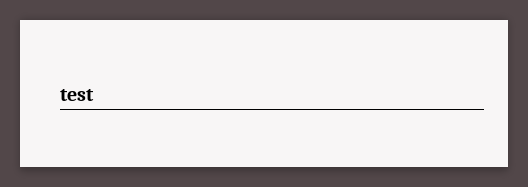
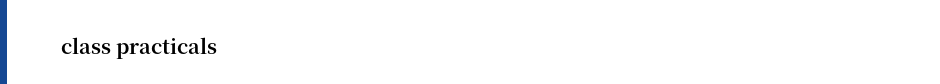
- test
+ class practicals

